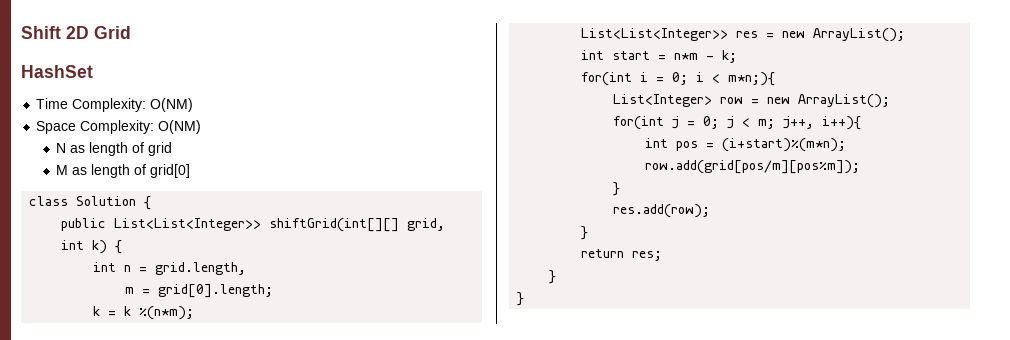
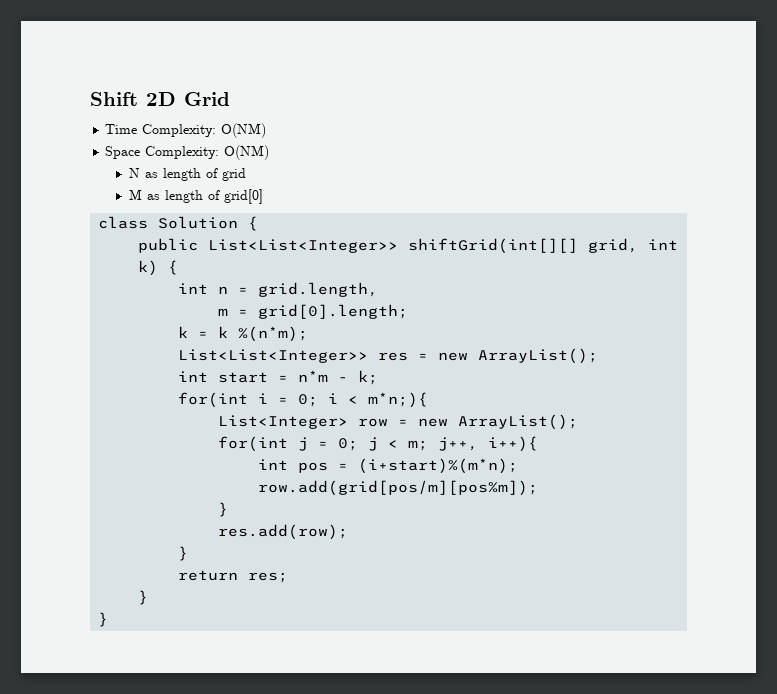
- HashSet

